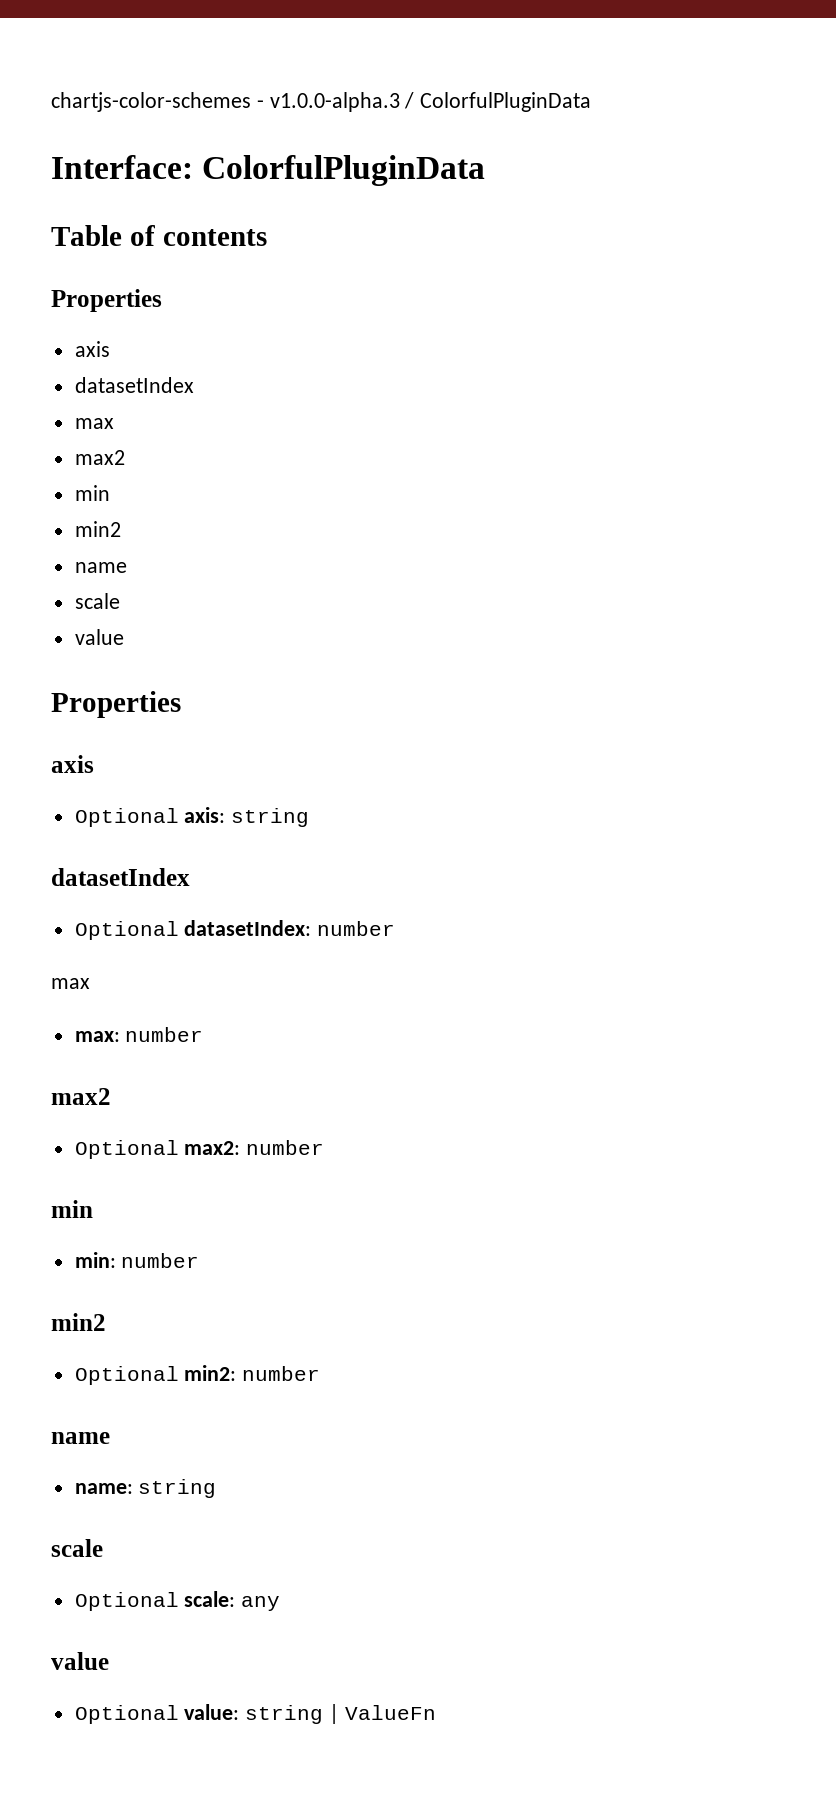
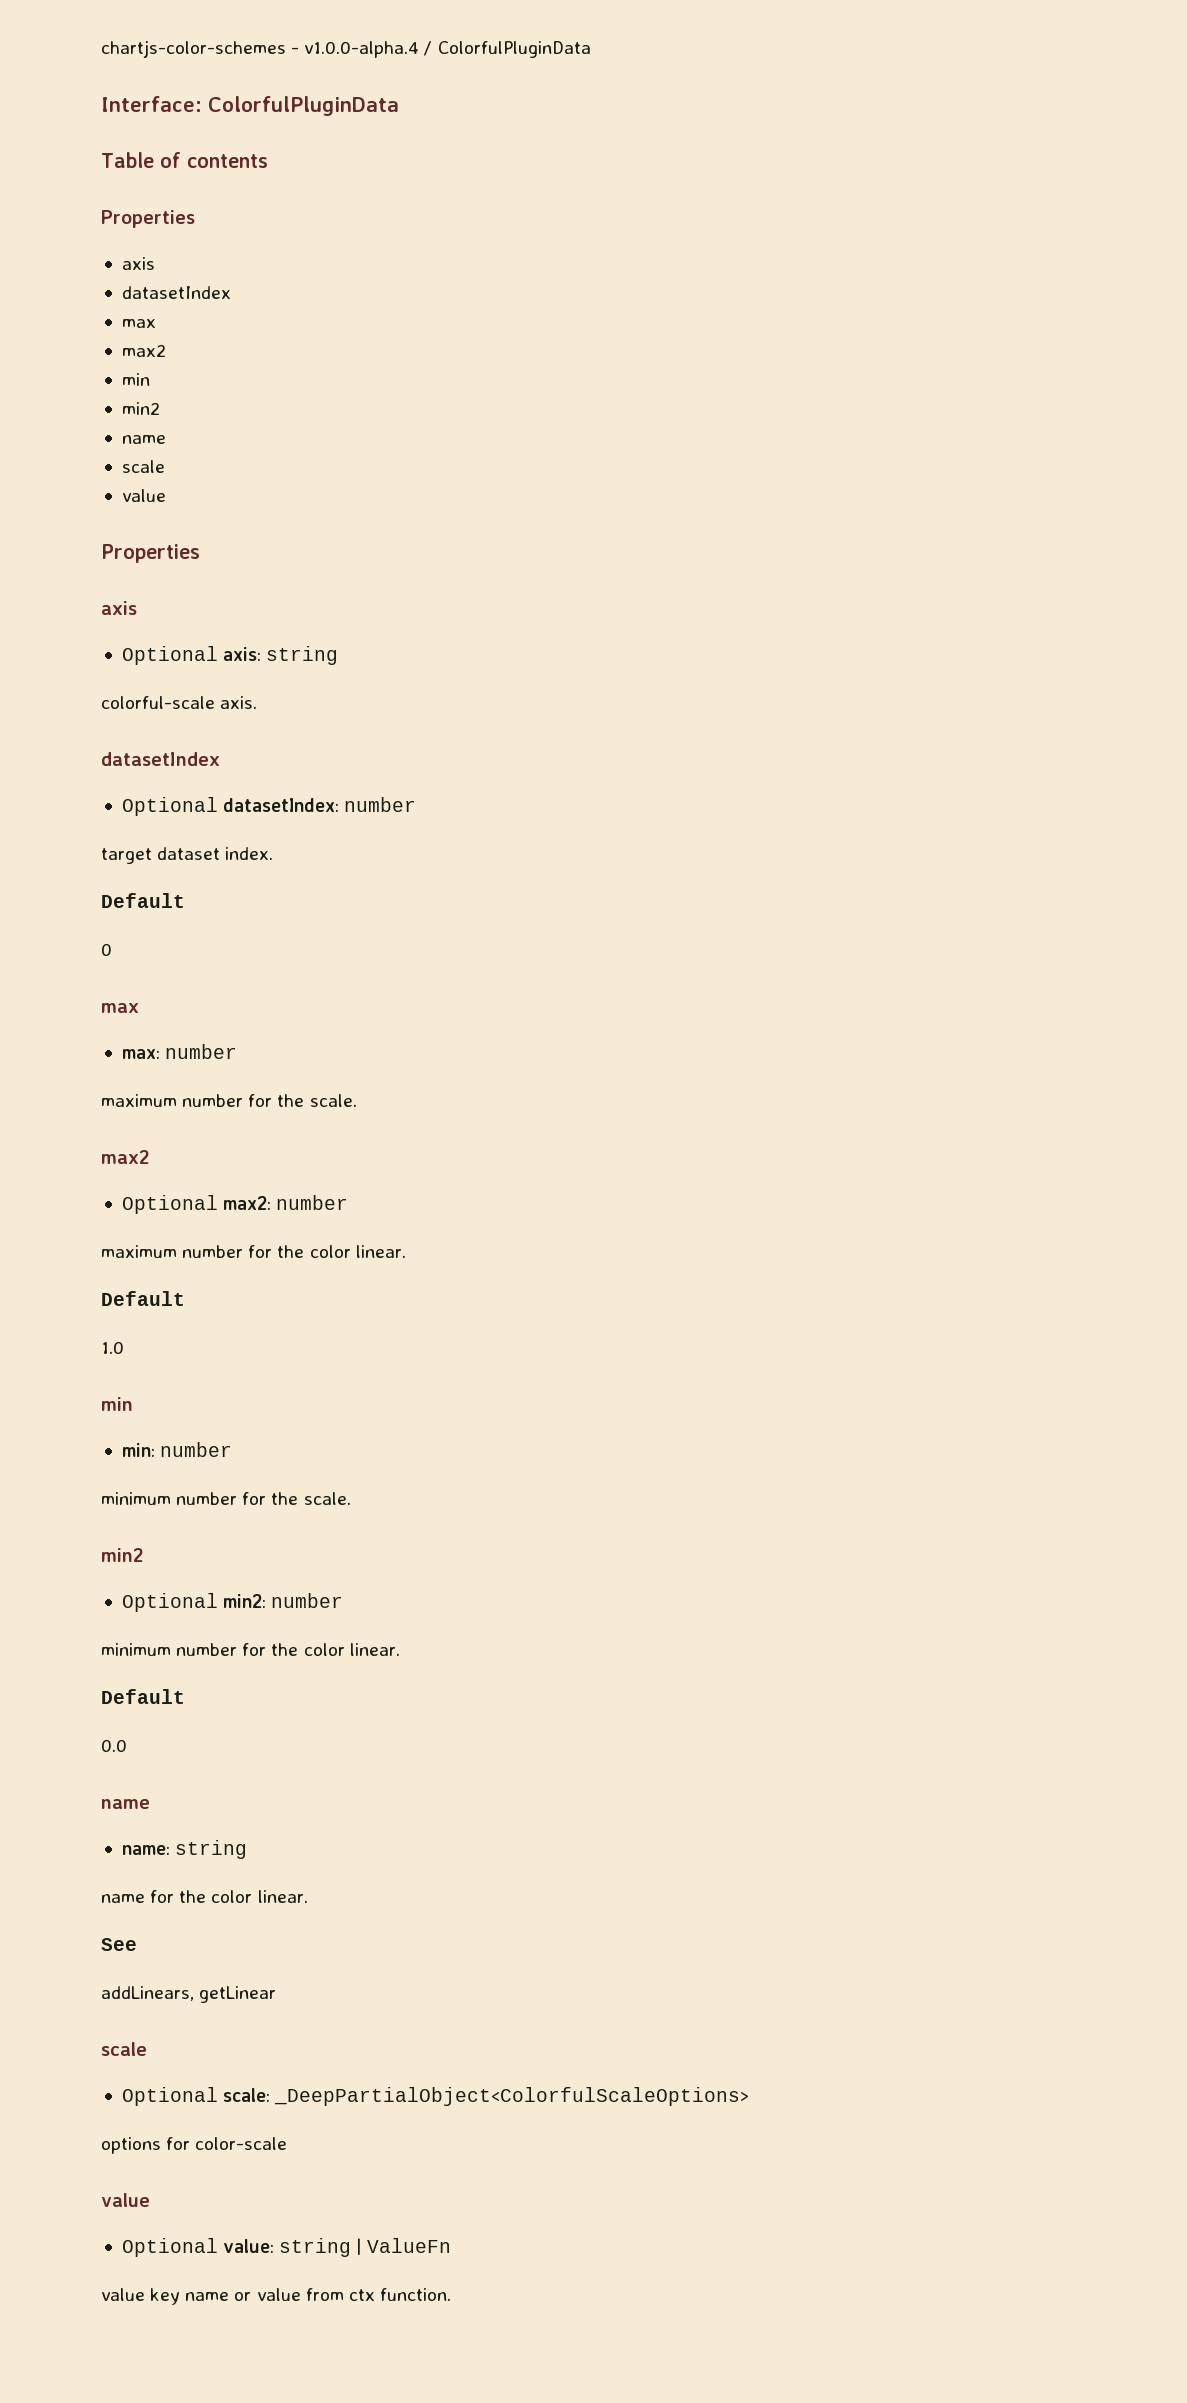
- chartjs-color-schemes - v1.0.0-alpha.3 / ColorfulPluginData
+ chartjs-color-schemes - v1.0.0-alpha.4 / ColorfulPluginData
+ colorful-scale axis.
  Optional datasetIndex: number
+ target dataset index.
+ Default
+ 0
  max
  max: number
+ maximum number for the scale.
  max2
  Optional max2: number
+ maximum number for the color linear.
+ Default
+ 1.0
  min
  min: number
+ minimum number for the scale.
  min2
  Optional min2: number
+ minimum number for the color linear.
+ Default
+ 0.0
  name
  name: string
+ name for the color linear.
+ See
+ addLinears, getLinear
- Optional scale: any
+ Optional scale: _DeepPartialObject<ColorfulScaleOptions>
+ options for color-scale
+ value key name or value from ctx function.

